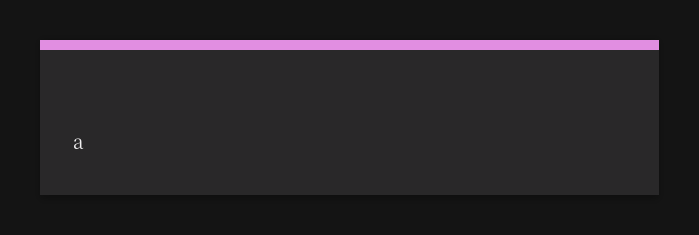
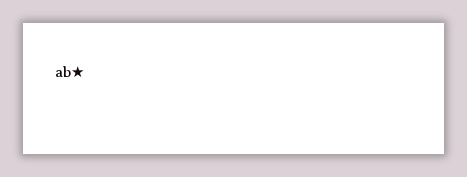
- a
+ ab★

